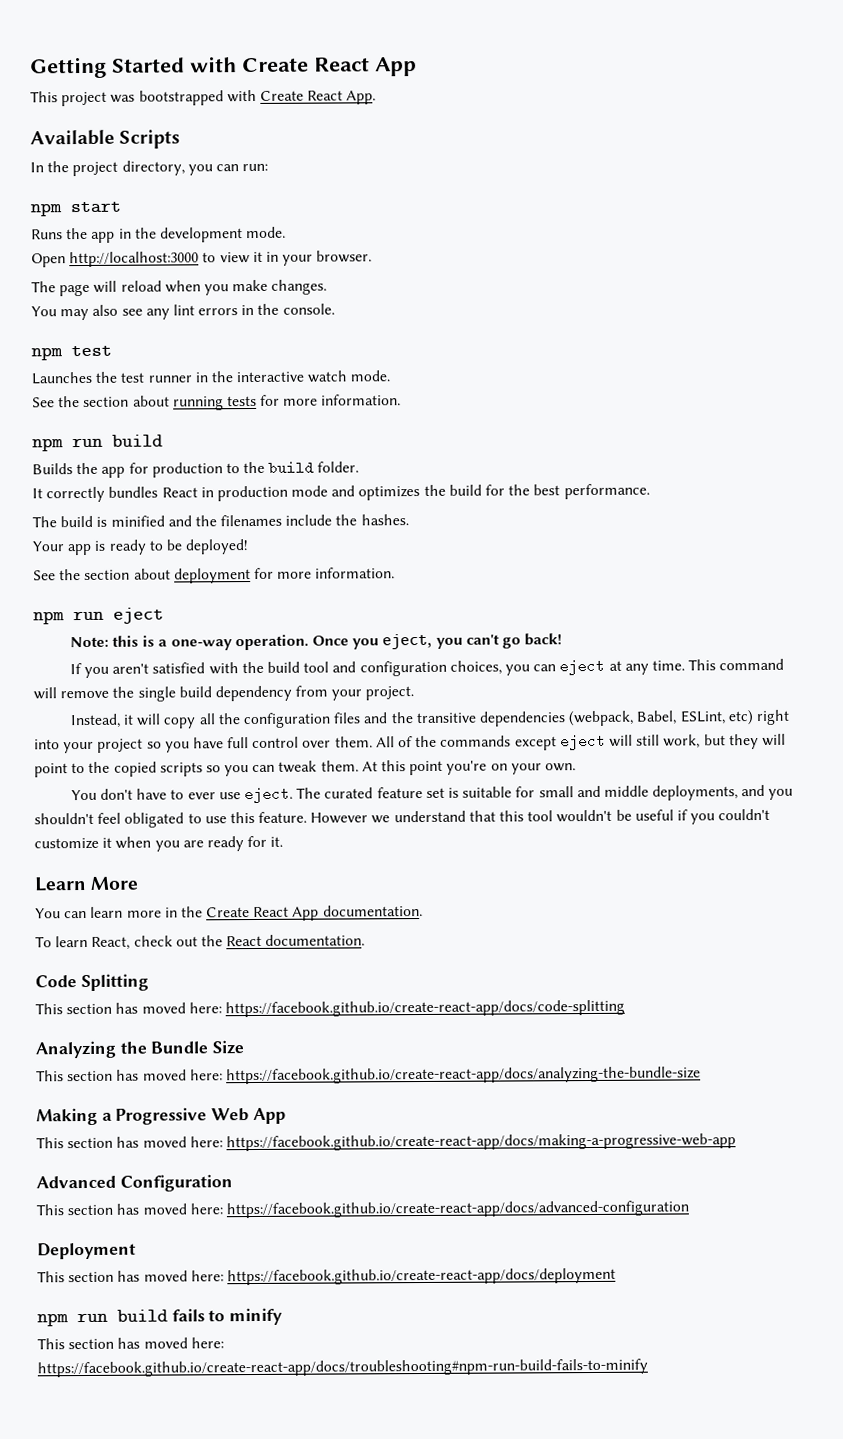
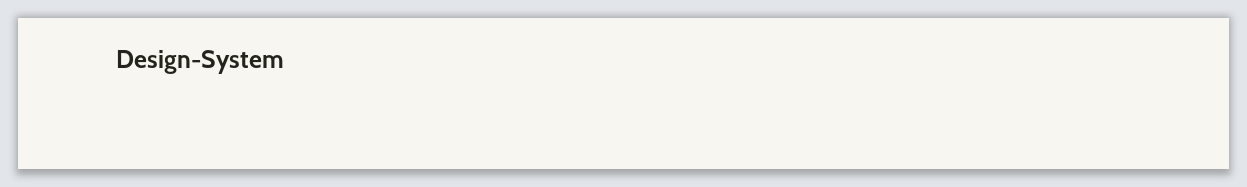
- Getting Started with Create React App
- This project was bootstrapped with Create React App.
- Available Scripts
- In the project directory, you can run:
- npm start
- Runs the app in the development mode.
- Open http://localhost:3000 to view it in your browser.
- The page will reload when you make changes.
- You may also see any lint errors in the console.
- npm test
- Launches the test runner in the interactive watch mode.
- See the section about running tests for more information.
- npm run build
- Builds the app for production to the build folder.
- It correctly bundles React in production mode and optimizes the build for the best performance.
- The build is minified and the filenames include the hashes.
- Your app is ready to be deployed!
- See the section about deployment for more information.
- npm run eject
- Note: this is a one-way operation. Once you eject, you can't go back!
- If you aren't satisfied with the build tool and configuration choices, you can eject at any time. This command will remove the single build dependency from your project.
- Instead, it will copy all the configuration files and the transitive dependencies (webpack, Babel, ESLint, etc) right into your project so you have full control over them. All of the commands except eject will still work, but they will point to the copied scripts so you can tweak them. At this point you're on your own.
- You don't have to ever use eject. The curated feature set is suitable for small and middle deployments, and you shouldn't feel obligated to use this feature. However we understand that this tool wouldn't be useful if you couldn't customize it when you are ready for it.
- Learn More
- You can learn more in the Create React App documentation.
- To learn React, check out the React documentation.
- Code Splitting
- This section has moved here: https://facebook.github.io/create-react-app/docs/code-splitting
- Analyzing the Bundle Size
- This section has moved here: https://facebook.github.io/create-react-app/docs/analyzing-the-bundle-size
- Making a Progressive Web App
- This section has moved here: https://facebook.github.io/create-react-app/docs/making-a-progressive-web-app
- Advanced Configuration
- This section has moved here: https://facebook.github.io/create-react-app/docs/advanced-configuration
- Deployment
- This section has moved here: https://facebook.github.io/create-react-app/docs/deployment
- npm run build fails to minify
- This section has moved here: https://facebook.github.io/create-react-app/docs/troubleshooting#npm-run-build-fails-to-minify
+ Design-System

